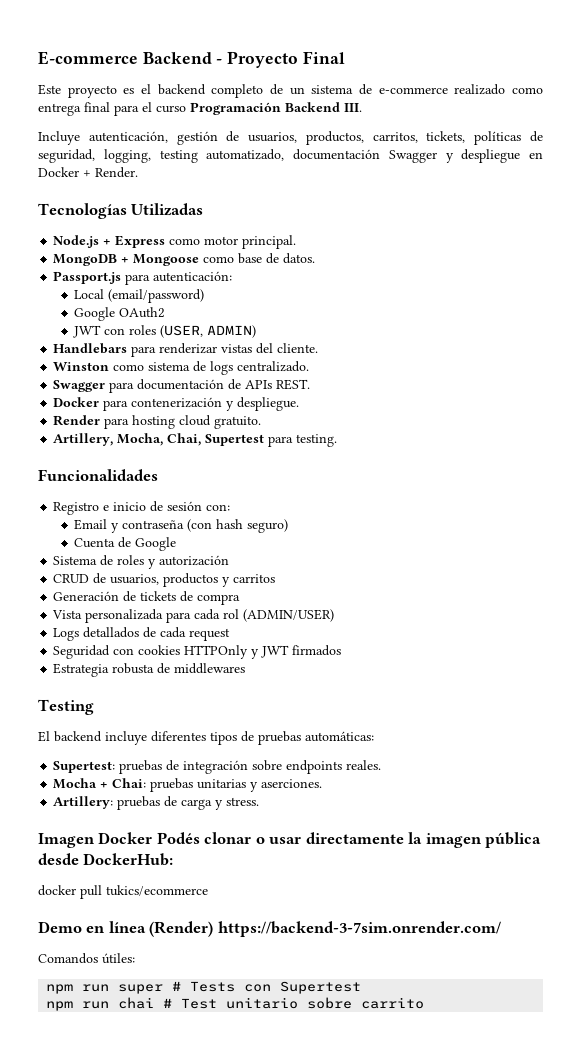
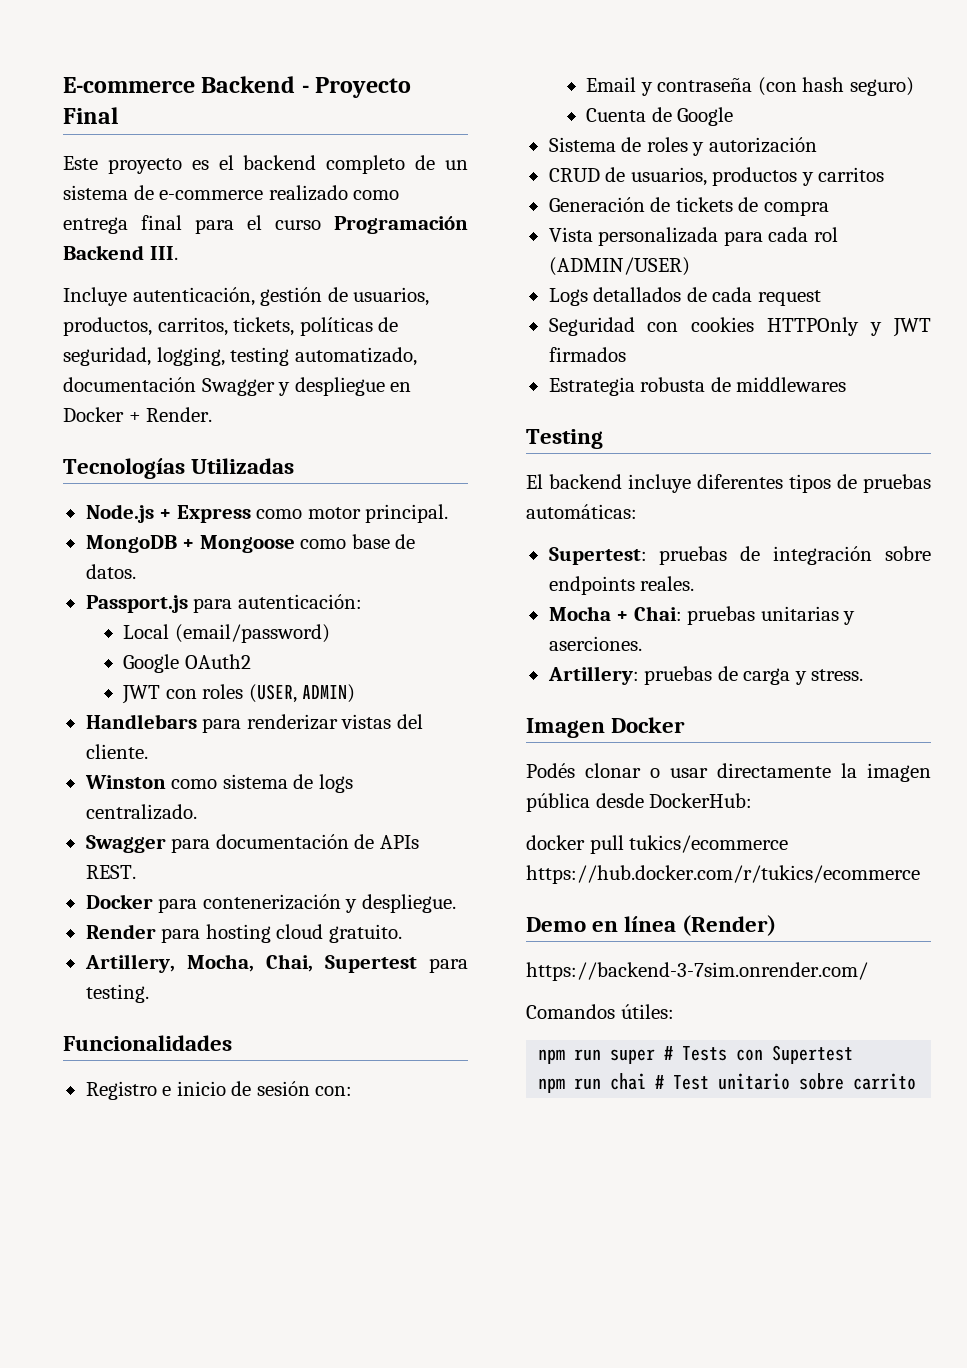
- Imagen Docker Podés clonar o usar directamente la imagen pública desde DockerHub:
+ Imagen Docker
+ Podés clonar o usar directamente la imagen pública desde DockerHub:
- docker pull tukics/ecommerce
+ docker pull tukics/ecommerce https://hub.docker.com/r/tukics/ecommerce
- Demo en línea (Render) https://backend-3-7sim.onrender.com/
+ Demo en línea (Render)
+ https://backend-3-7sim.onrender.com/

